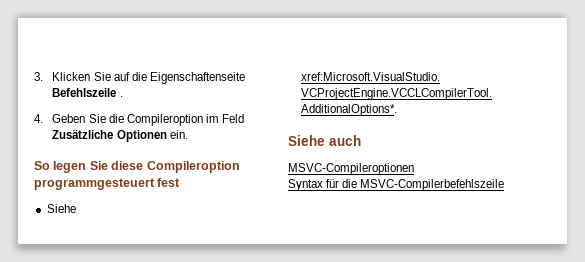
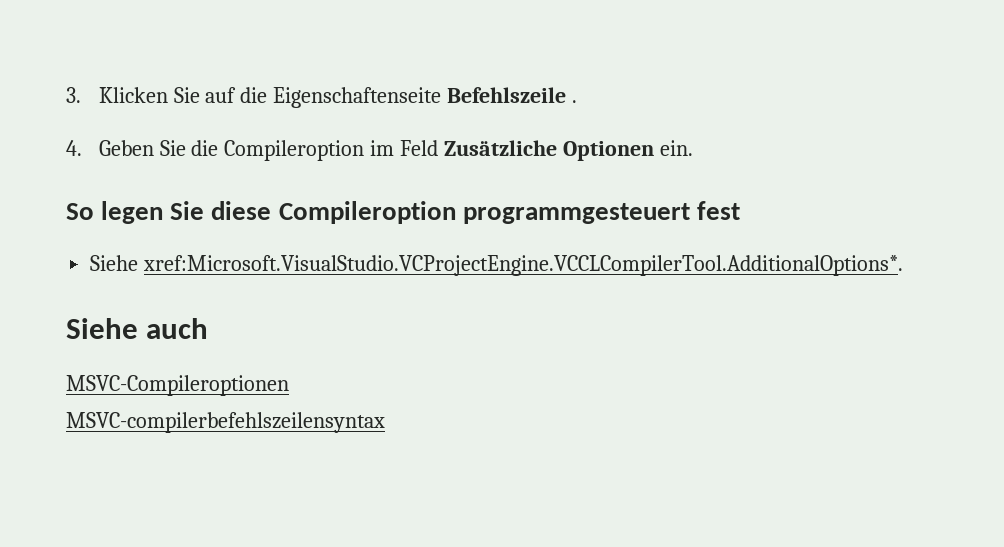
- Syntax für die MSVC-Compilerbefehlszeile
+ MSVC-compilerbefehlszeilensyntax

